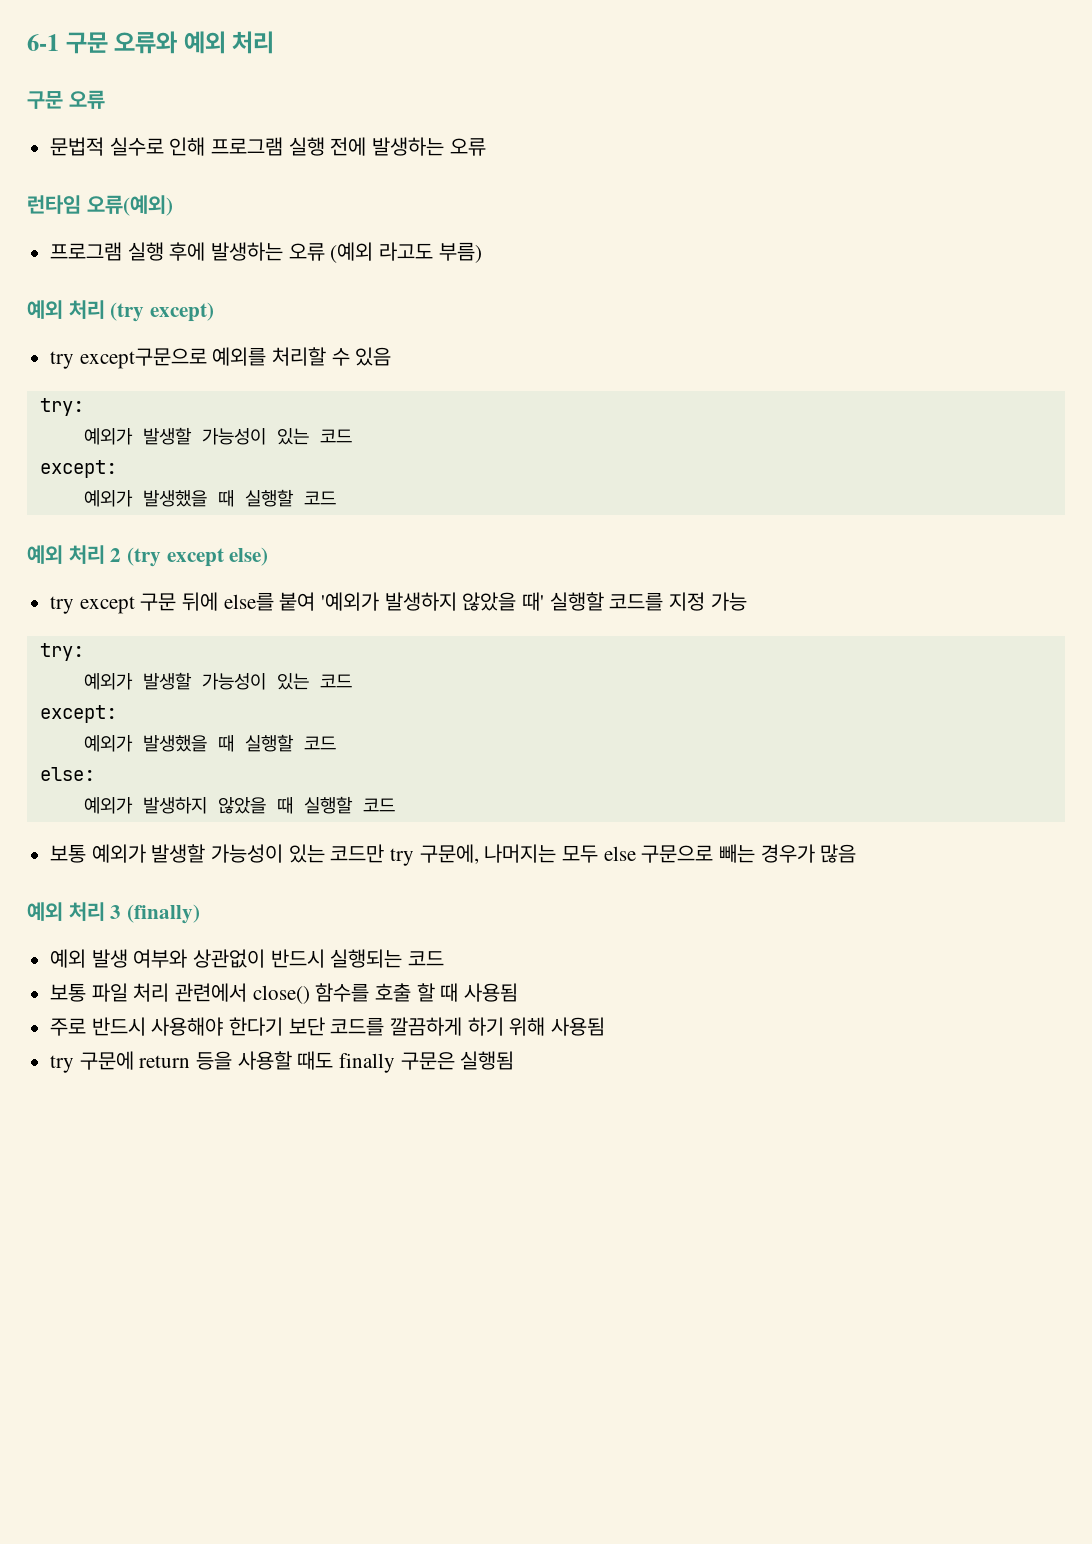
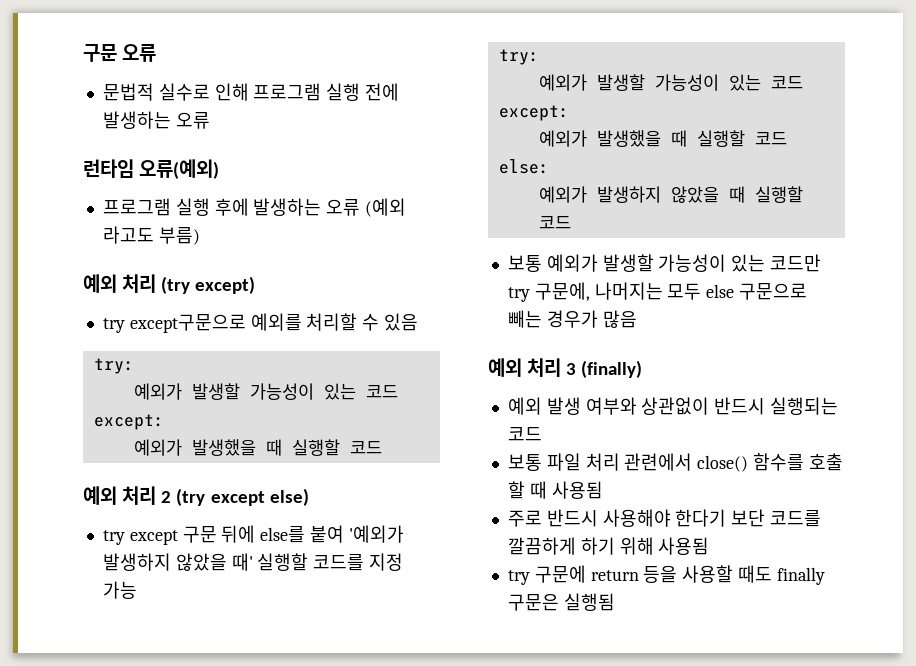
- 6-1 구문 오류와 예외 처리

